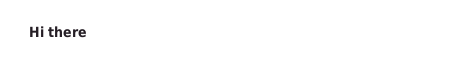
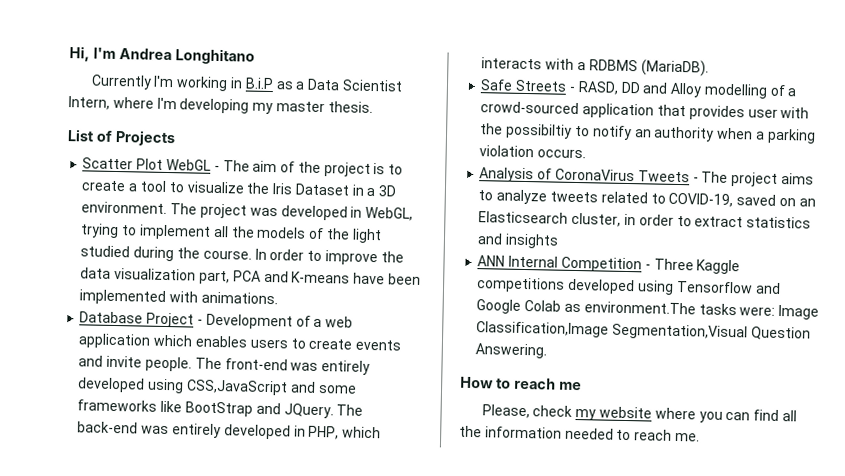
- Hi there
+ Hi, I'm Andrea Longhitano
+ Currently I'm working in B.i.P as a Data Scientist Intern, where I'm developing my master thesis.
+ List of Projects
+ Scatter Plot WebGL - The aim of the project is to create a tool to visualize the Iris Dataset in a 3D environment. The project was developed in WebGL, trying to implement all the models of the light studied during the course. In order to improve the data visualization part, PCA and K-means have been implemented with animations.
+ Database Project - Development of a web application which enables users to create events and invite people. The front-end was entirely developed using CSS,JavaScript and some frameworks like BootStrap and JQuery. The back-end was entirely developed in PHP, which interacts with a RDBMS (MariaDB).
+ Safe Streets - RASD, DD and Alloy modelling of a crowd-sourced application that provides user with the possibiltiy to notify an authority when a parking violation occurs.
+ Analysis of CoronaVirus Tweets - The project aims to analyze tweets related to COVID-19, saved on an Elasticsearch cluster, in order to extract statistics and insights
+ ANN Internal Competition - Three Kaggle competitions developed using Tensorflow and Google Colab as environment.The tasks were: Image Classification,Image Segmentation,Visual Question Answering.
+ How to reach me
+ Please, check my website where you can find all the information needed to reach me.

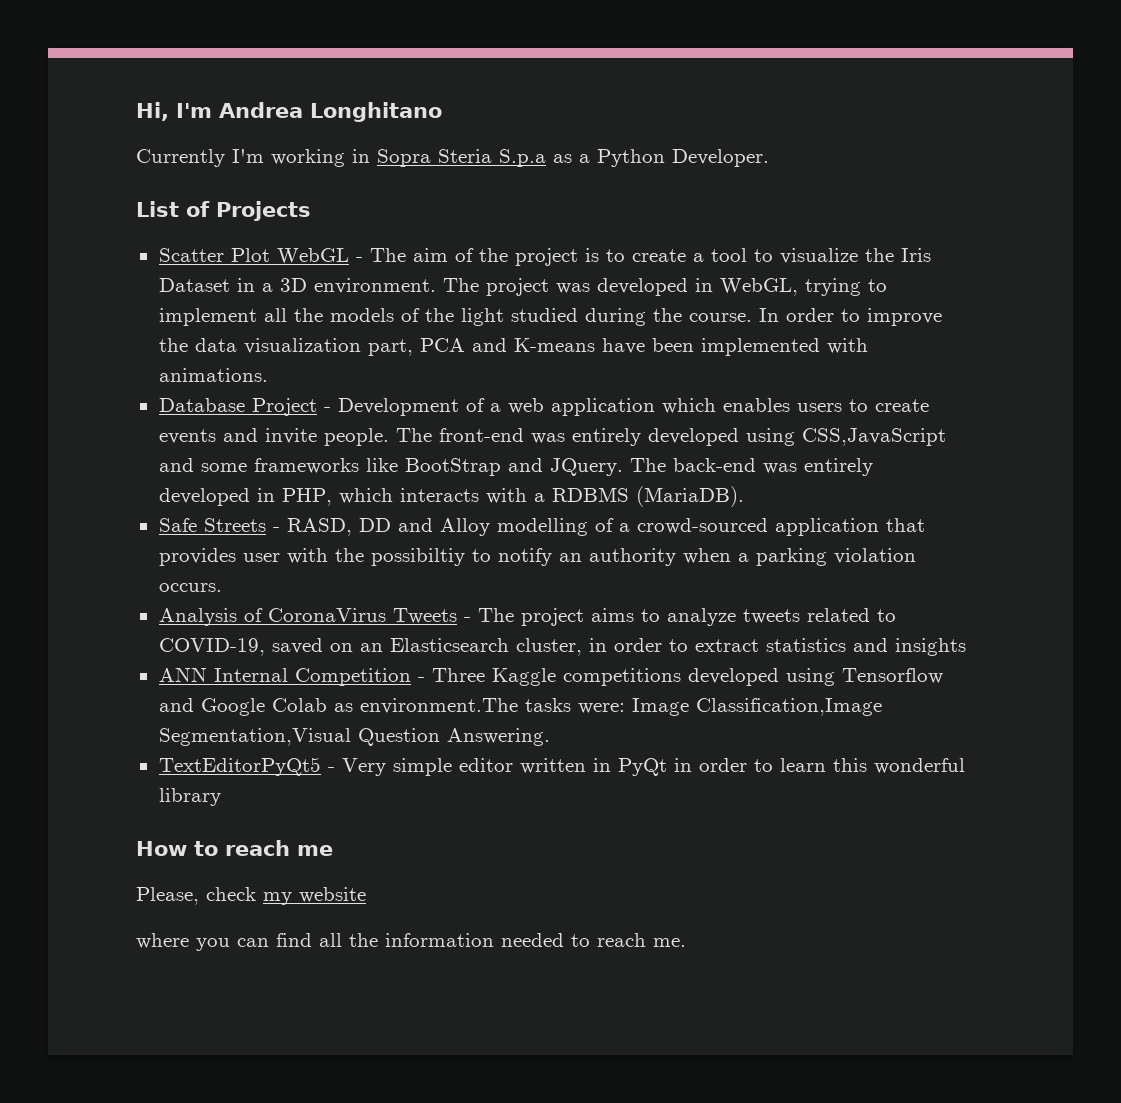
- Currently I'm working in B.i.P as a Data Scientist Intern, where I'm developing my master thesis.
+ Currently I'm working in Sopra Steria S.p.a as a Python Developer.
+ TextEditorPyQt5 - Very simple editor written in PyQt in order to learn this wonderful library
- Please, check my website where you can find all the information needed to reach me.
+ Please, check my website
+ where you can find all the information needed to reach me.

